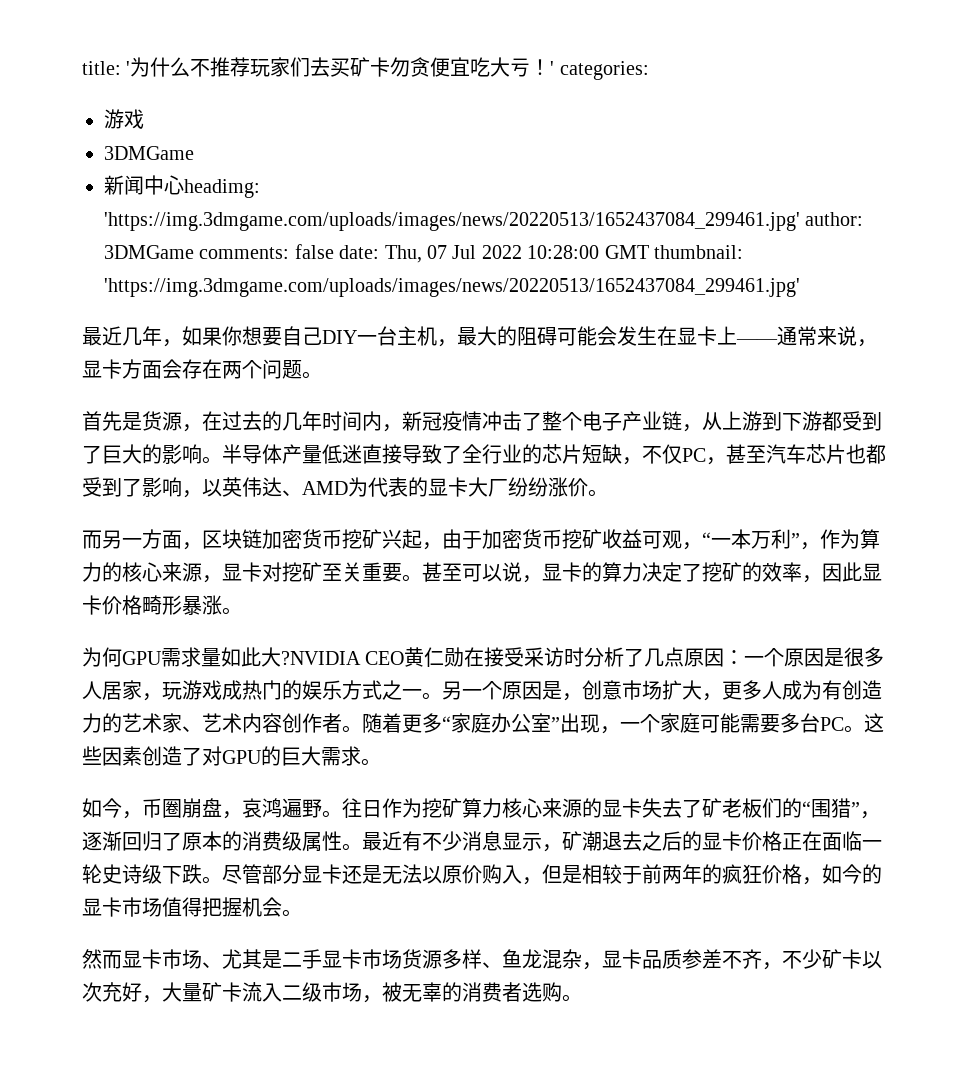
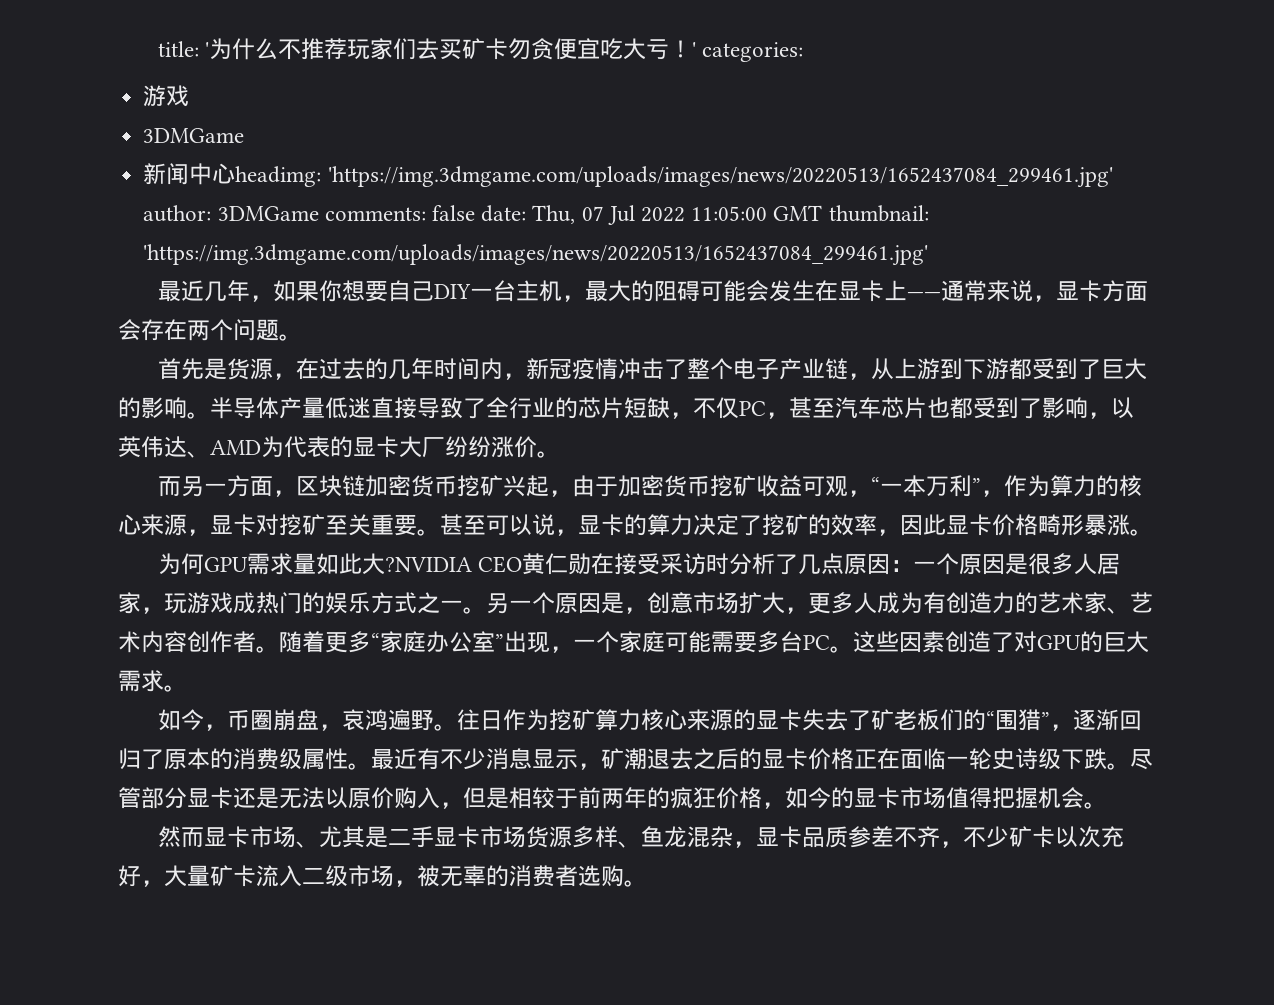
- 新闻中心headimg: 'https://img.3dmgame.com/uploads/images/news/20220513/1652437084_299461.jpg' author: 3DMGame comments: false date: Thu, 07 Jul 2022 10:28:00 GMT thumbnail: 'https://img.3dmgame.com/uploads/images/news/20220513/1652437084_299461.jpg'
+ 新闻中心headimg: 'https://img.3dmgame.com/uploads/images/news/20220513/1652437084_299461.jpg' author: 3DMGame comments: false date: Thu, 07 Jul 2022 11:05:00 GMT thumbnail: 'https://img.3dmgame.com/uploads/images/news/20220513/1652437084_299461.jpg'

